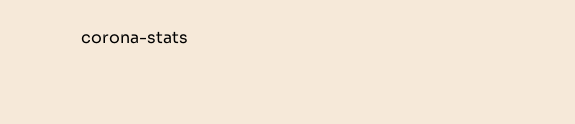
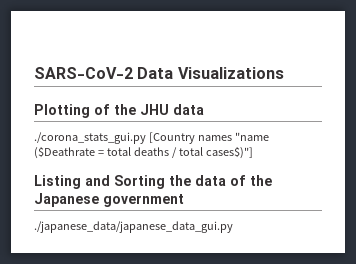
- corona-stats
+ SARS-CoV-2 Data Visualizations
+ Plotting of the JHU data
+ ./corona_stats_gui.py [Country names "name ($Deathrate = total deaths / total cases$)"]
+ Listing and Sorting the data of the Japanese government
+ ./japanese_data/japanese_data_gui.py

